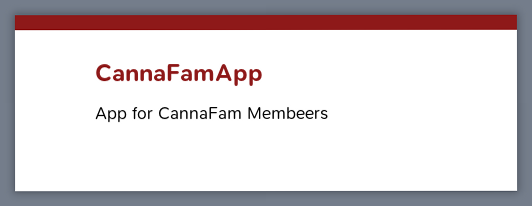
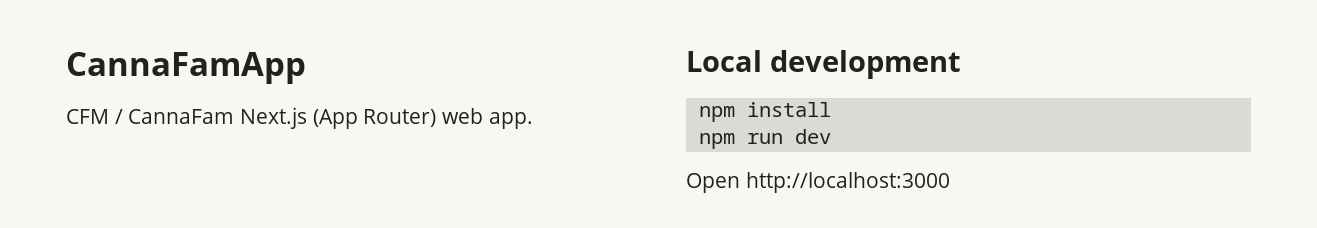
- App for CannaFam Membeers
+ CFM / CannaFam Next.js (App Router) web app.
+ Local development
+ npm install
+ npm run dev
+ Open http://localhost:3000

